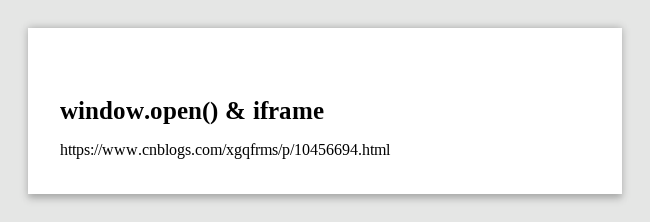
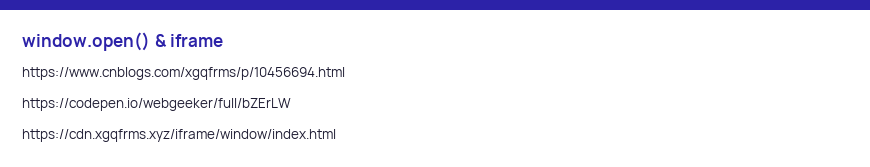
+ https://codepen.io/webgeeker/full/bZErLW
+ https://cdn.xgqfrms.xyz/iframe/window/index.html

